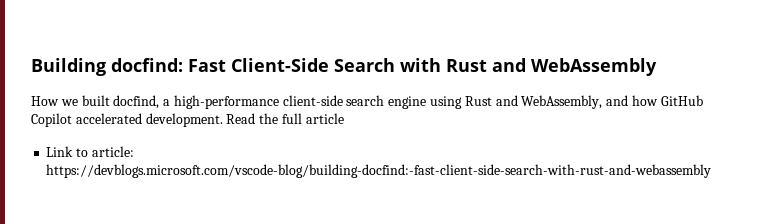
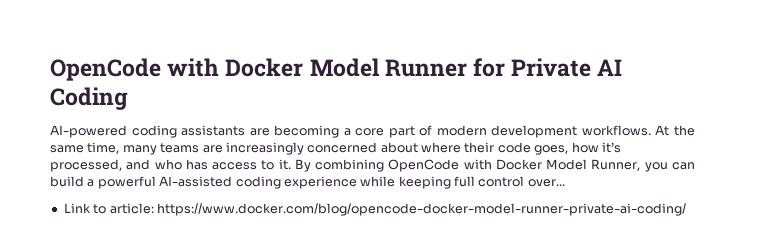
- Building docfind: Fast Client-Side Search with Rust and WebAssembly
- How we built docfind, a high-performance client-side search engine using Rust and WebAssembly, and how GitHub Copilot accelerated development. Read the full article
+ OpenCode with Docker Model Runner for Private AI Coding
+ AI-powered coding assistants are becoming a core part of modern development workflows. At the same time, many teams are increasingly concerned about where their code goes, how it’s processed, and who has access to it. By combining OpenCode with Docker Model Runner, you can build a powerful AI-assisted coding experience while keeping full control over...
- Link to article: https://devblogs.microsoft.com/vscode-blog/building-docfind:-fast-client-side-search-with-rust-and-webassembly
+ Link to article: https://www.docker.com/blog/opencode-docker-model-runner-private-ai-coding/

